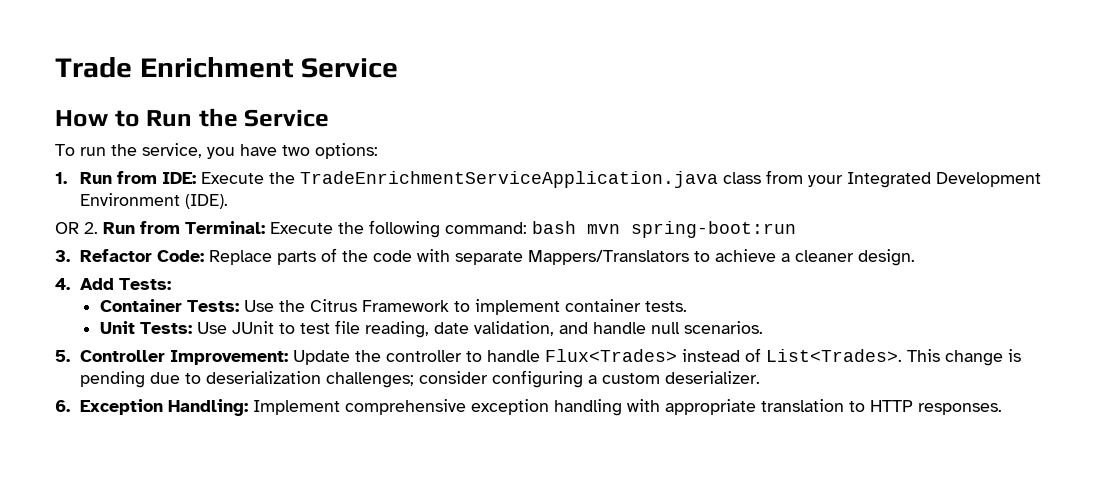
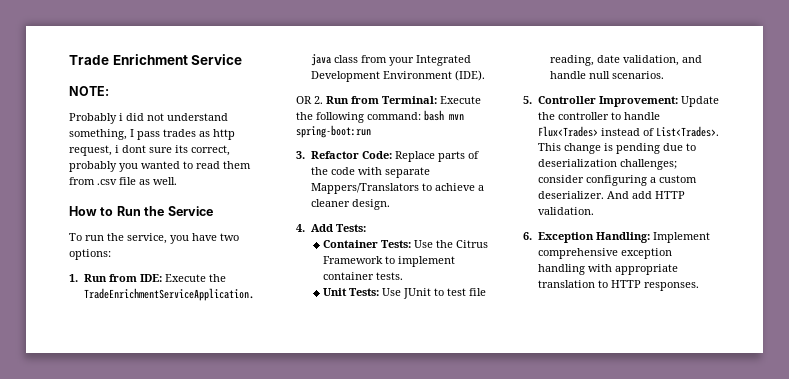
+ NOTE:
+ Probably i did not understand something, I pass trades as http request, i dont sure its correct, probably you wanted to read them from .csv file as well.
+ And add HTTP validation.

